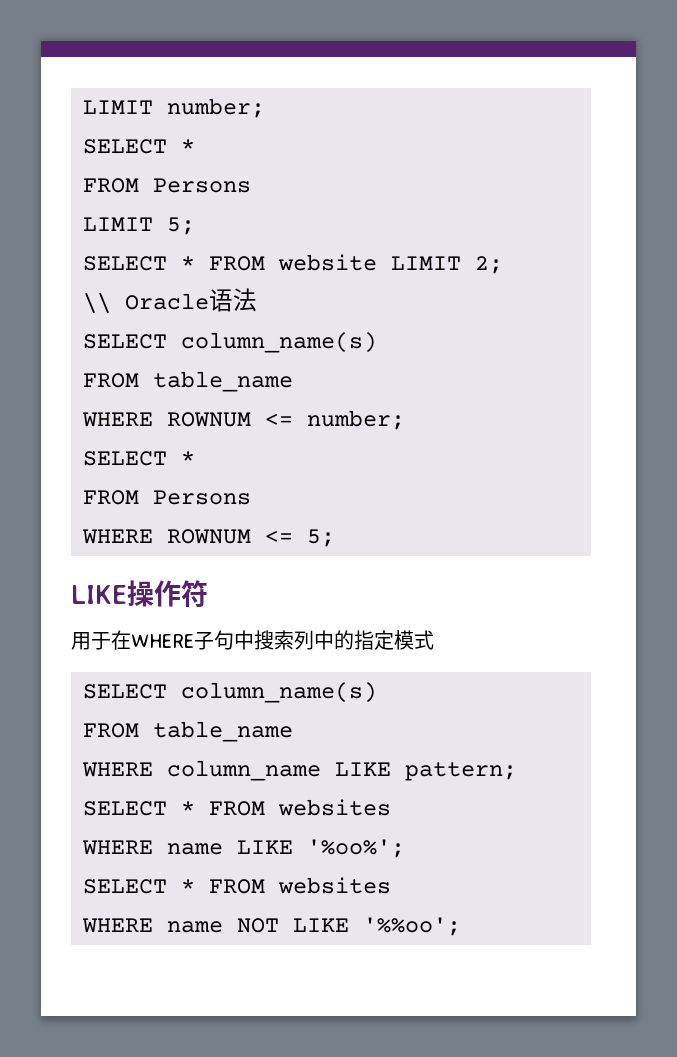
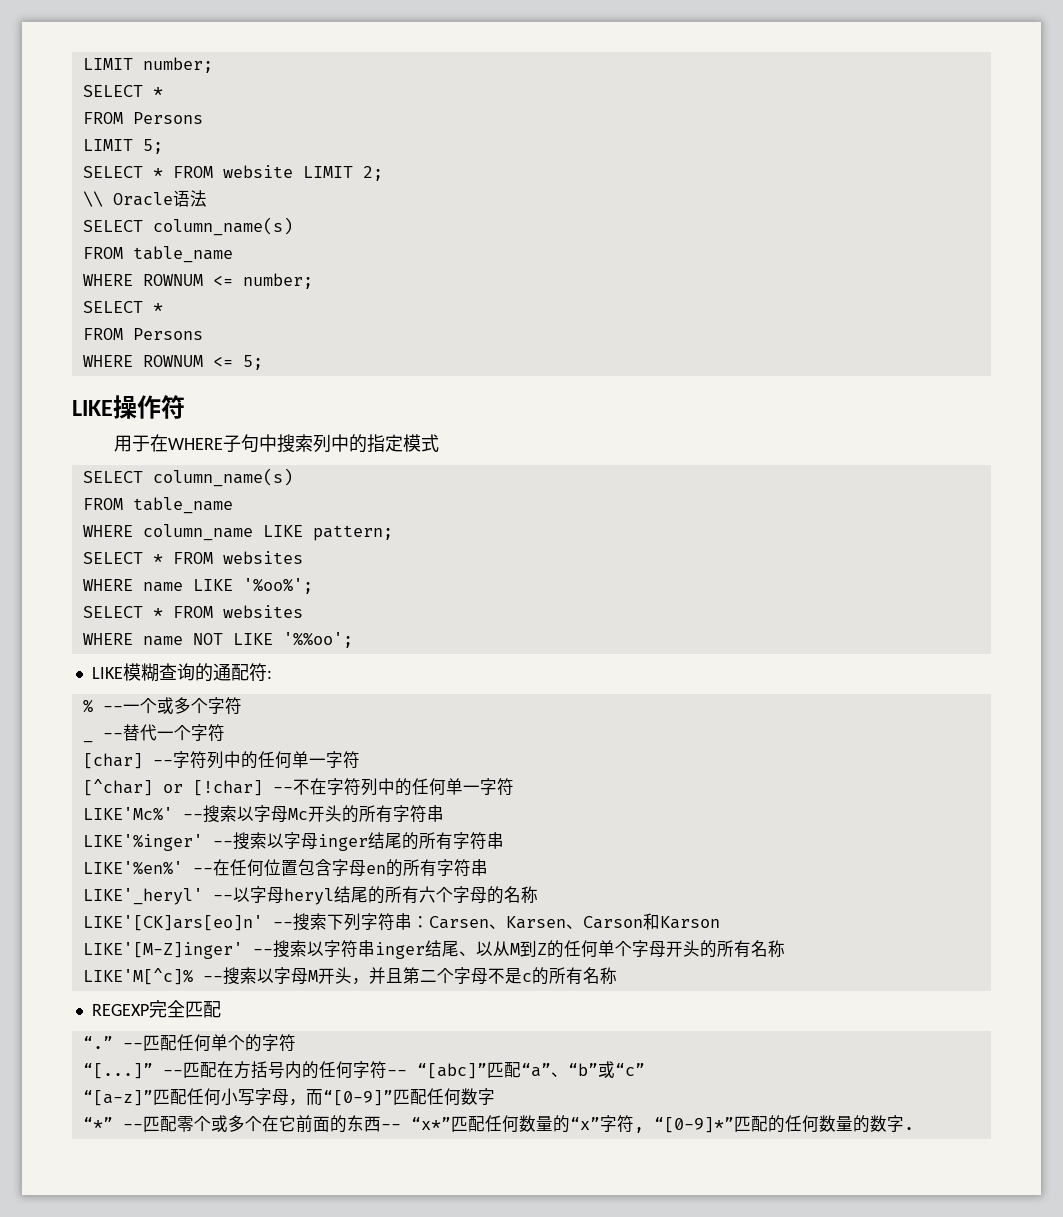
+ LIKE模糊查询的通配符:
+ % --一个或多个字符
+ _ --替代一个字符
+ [char] --字符列中的任何单一字符
+ [^char] or [!char] --不在字符列中的任何单一字符
+ LIKE'Mc%' --搜索以字母Mc开头的所有字符串
+ LIKE'%inger' --搜索以字母inger结尾的所有字符串
+ LIKE'%en%' --在任何位置包含字母en的所有字符串
+ LIKE'_heryl' --以字母heryl结尾的所有六个字母的名称
+ LIKE'[CK]ars[eo]n' --搜索下列字符串：Carsen、Karsen、Carson和Karson
+ LIKE'[M-Z]inger' --搜索以字符串inger结尾、以从M到Z的任何单个字母开头的所有名称
+ LIKE'M[^c]% --搜索以字母M开头，并且第二个字母不是c的所有名称
+ REGEXP完全匹配
+ “.” --匹配任何单个的字符
+ “[...]” --匹配在方括号内的任何字符-- “[abc]”匹配“a”、“b”或“c”
+ “[a-z]”匹配任何小写字母，而“[0-9]”匹配任何数字
+ “*” --匹配零个或多个在它前面的东西-- “x*”匹配任何数量的“x”字符, “[0-9]*”匹配的任何数量的数字.

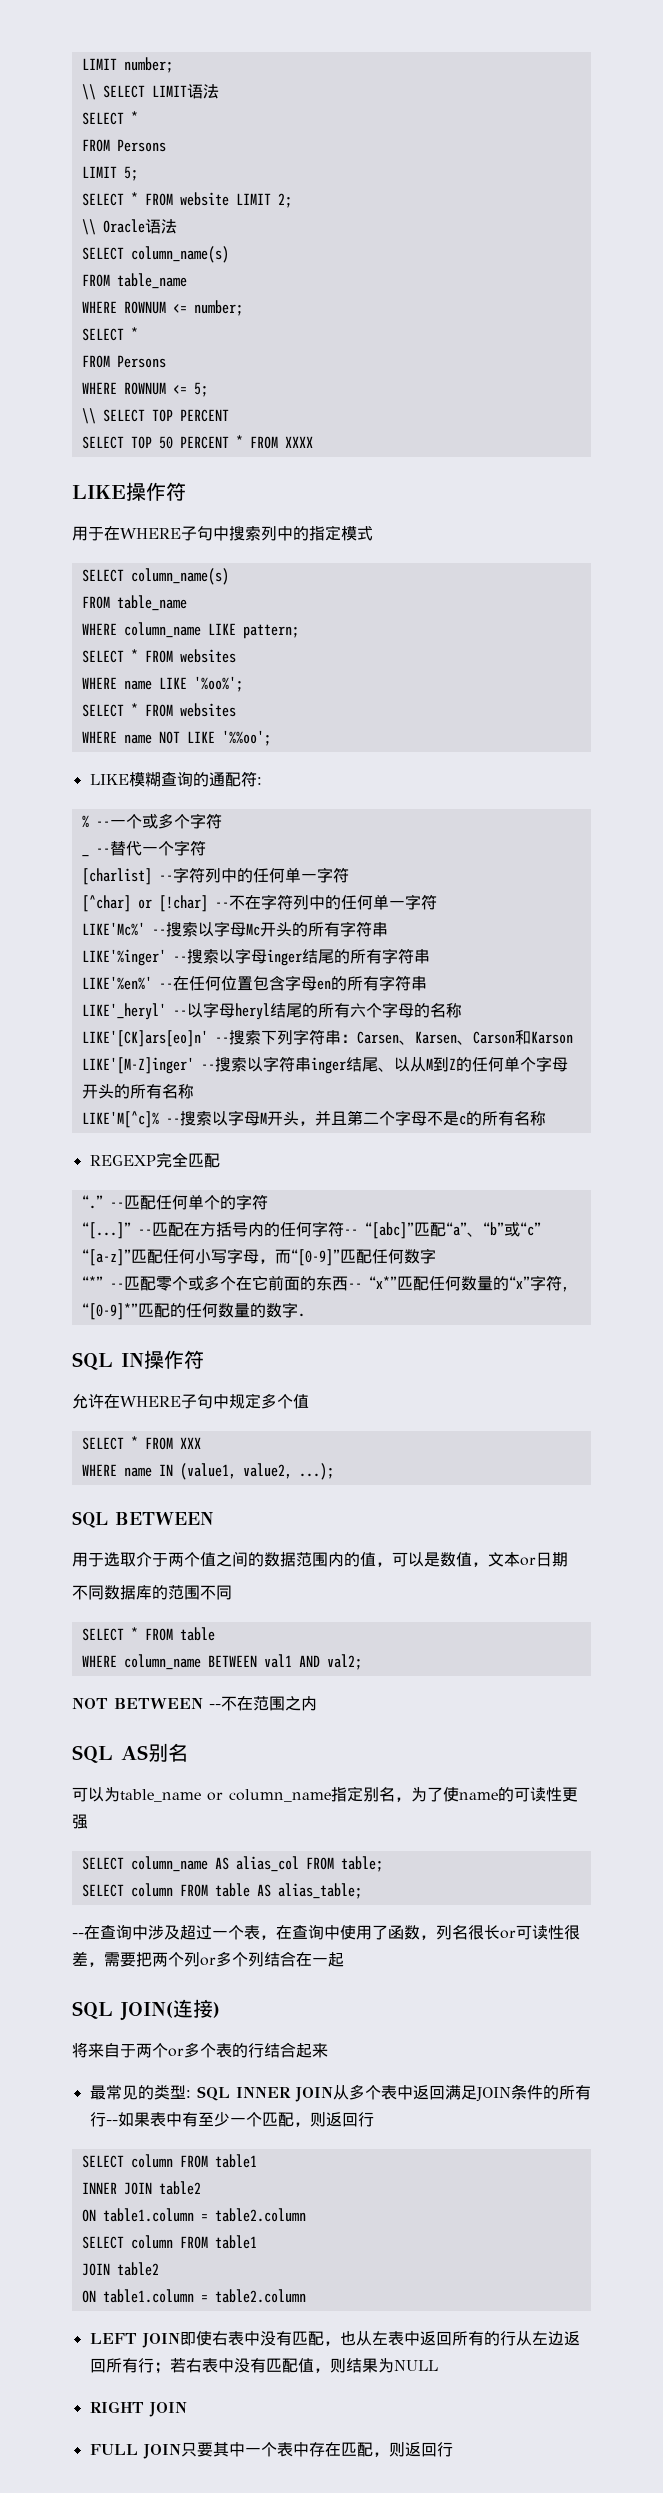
+ \\ SELECT LIMIT语法
+ \\ SELECT TOP PERCENT
+ SELECT TOP 50 PERCENT * FROM XXXX
- [char] --字符列中的任何单一字符
+ [charlist] --字符列中的任何单一字符
+ SQL IN操作符
+ 允许在WHERE子句中规定多个值
+ SELECT * FROM XXX
+ WHERE name IN (value1, value2, ...);
+ SQL BETWEEN
+ 用于选取介于两个值之间的数据范围内的值，可以是数值，文本or日期
+ 不同数据库的范围不同
+ SELECT * FROM table
+ WHERE column_name BETWEEN val1 AND val2;
+ NOT BETWEEN --不在范围之内
+ SQL AS别名
+ 可以为table_name or column_name指定别名，为了使name的可读性更强
+ SELECT column_name AS alias_col FROM table;
+ SELECT column FROM table AS alias_table;
+ --在查询中涉及超过一个表，在查询中使用了函数，列名很长or可读性很差，需要把两个列or多个列结合在一起
+ SQL JOIN(连接)
+ 将来自于两个or多个表的行结合起来
+ 最常见的类型: SQL INNER JOIN从多个表中返回满足JOIN条件的所有行--如果表中有至少一个匹配，则返回行
+ SELECT column FROM table1
+ INNER JOIN table2
+ ON table1.column = table2.column
+ SELECT column FROM table1
+ JOIN table2
+ ON table1.column = table2.column
+ LEFT JOIN即使右表中没有匹配，也从左表中返回所有的行从左边返回所有行；若右表中没有匹配值，则结果为NULL
+ RIGHT JOIN
+ FULL JOIN只要其中一个表中存在匹配，则返回行

